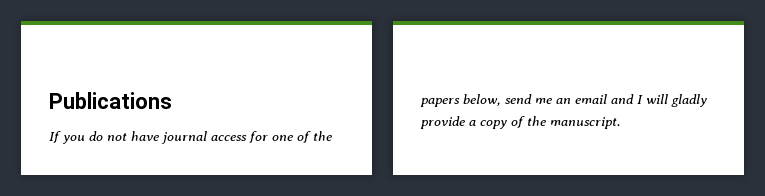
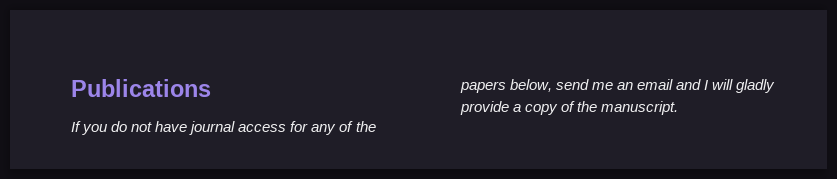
- If you do not have journal access for one of the papers below, send me an email and I will gladly provide a copy of the manuscript.
+ If you do not have journal access for any of the papers below, send me an email and I will gladly provide a copy of the manuscript.

